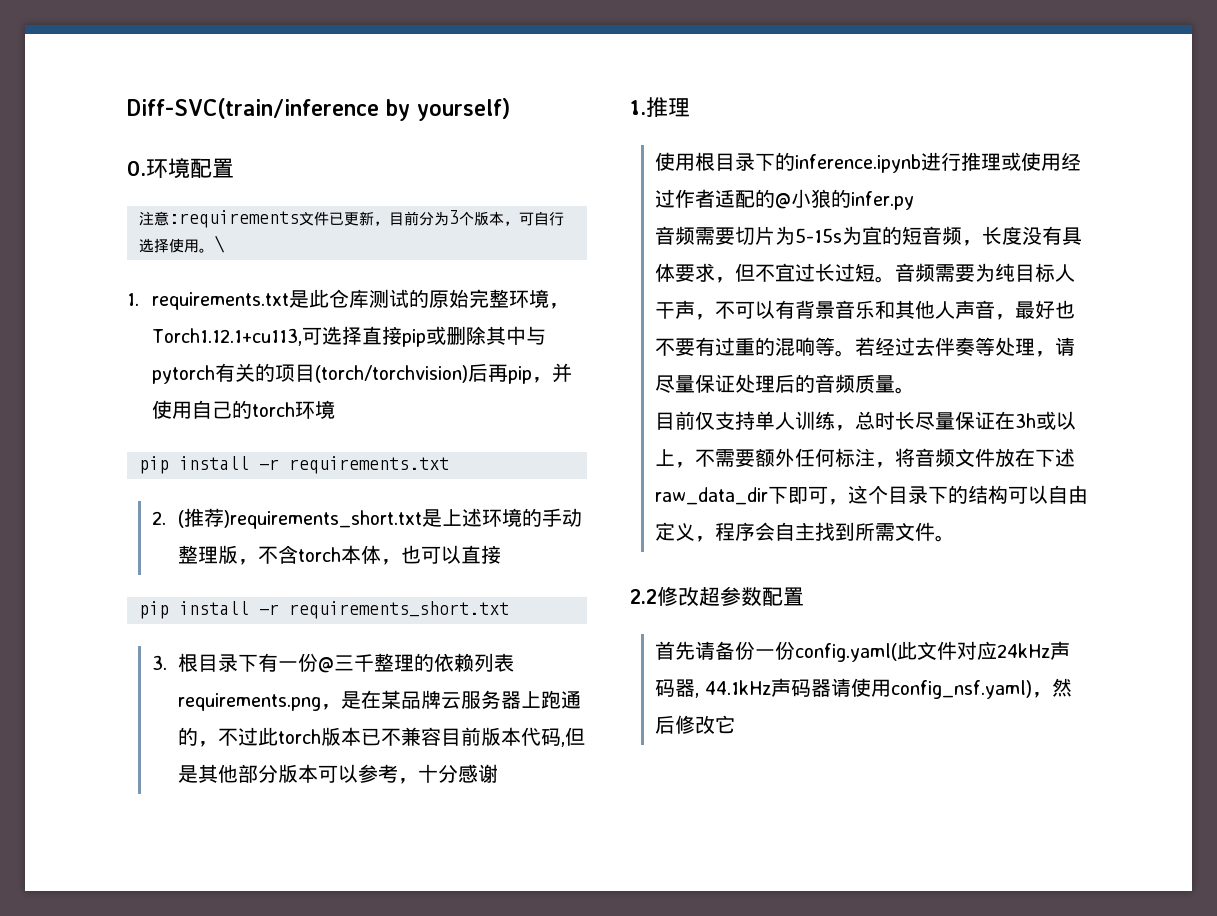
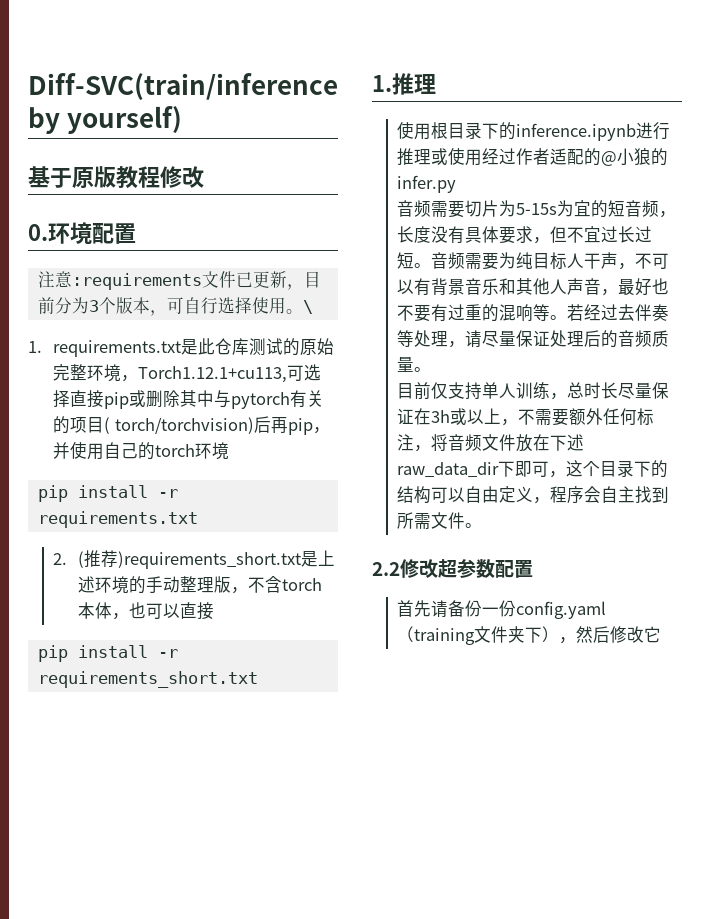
+ 基于原版教程修改
- 1. requirements.txt是此仓库测试的原始完整环境，Torch1.12.1+cu113,可选择直接pip或删除其中与pytorch有关的项目(torch/torchvision)后再pip，并使用自己的torch环境
+ 1. requirements.txt是此仓库测试的原始完整环境，Torch1.12.1+cu113,可选择直接pip或删除其中与pytorch有关的项目( torch/torchvision)后再pip，并使用自己的torch环境
- 3.根目录下有一份@三千整理的依赖列表requirements.png，是在某品牌云服务器上跑通的，不过此torch版本已不兼容目前版本代码,但是其他部分版本可以参考，十分感谢
- 首先请备份一份config.yaml(此文件对应24kHz声码器, 44.1kHz声码器请使用config_nsf.yaml)，然后修改它
+ 首先请备份一份config.yaml（training文件夹下），然后修改它

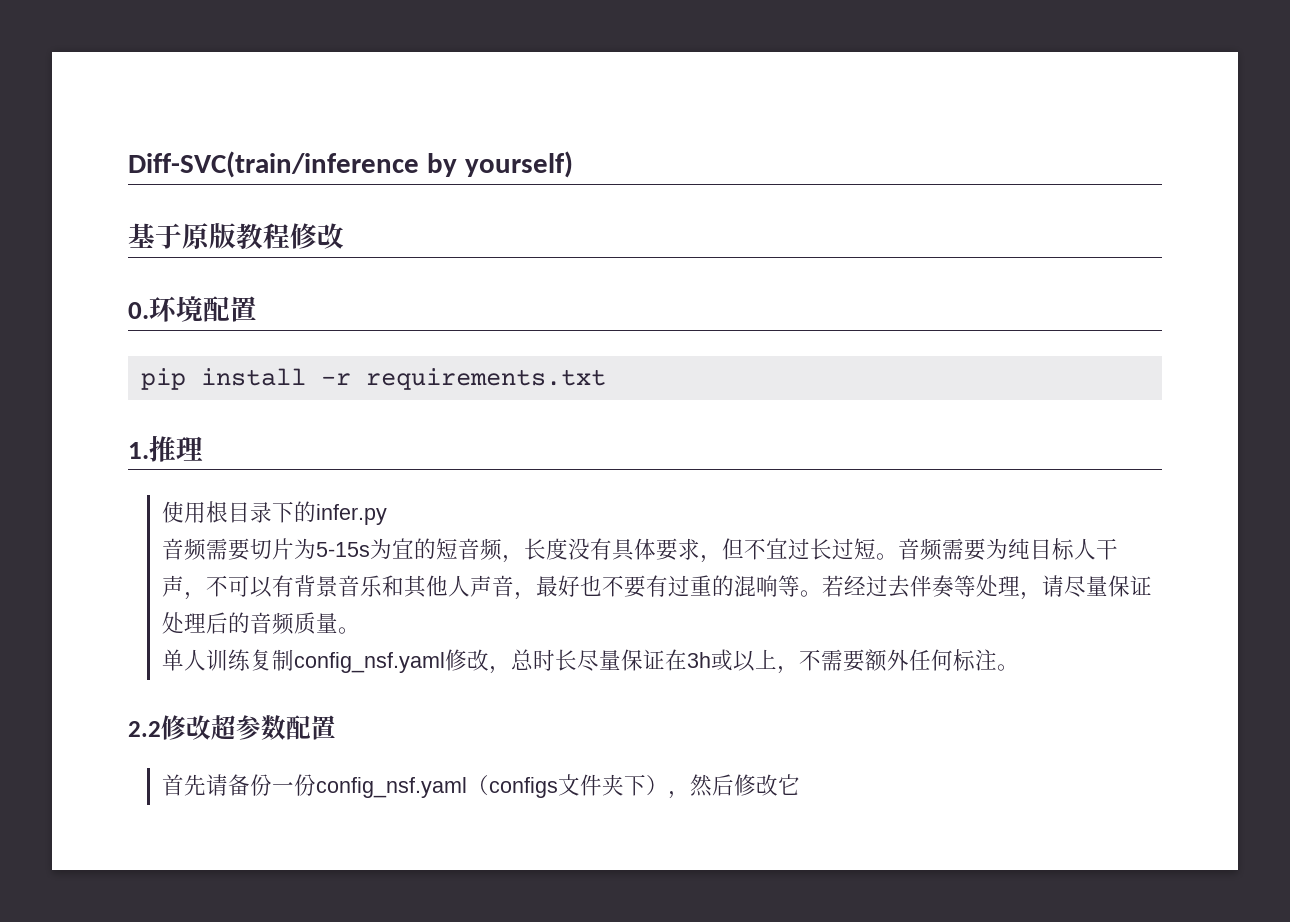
- 注意:requirements文件已更新，目前分为3个版本，可自行选择使用。\
- 1. requirements.txt是此仓库测试的原始完整环境，Torch1.12.1+cu113,可选择直接pip或删除其中与pytorch有关的项目( torch/torchvision)后再pip，并使用自己的torch环境
  pip install -r requirements.txt
- 2. (推荐)requirements_short.txt是上述环境的手动整理版，不含torch本体，也可以直接
- pip install -r requirements_short.txt
- 使用根目录下的inference.ipynb进行推理或使用经过作者适配的@小狼的infer.py
+ 使用根目录下的infer.py
- 目前仅支持单人训练，总时长尽量保证在3h或以上，不需要额外任何标注，将音频文件放在下述raw_data_dir下即可，这个目录下的结构可以自由定义，程序会自主找到所需文件。
+ 单人训练复制config_nsf.yaml修改，总时长尽量保证在3h或以上，不需要额外任何标注。
- 首先请备份一份config.yaml（training文件夹下），然后修改它
+ 首先请备份一份config_nsf.yaml（configs文件夹下），然后修改它

